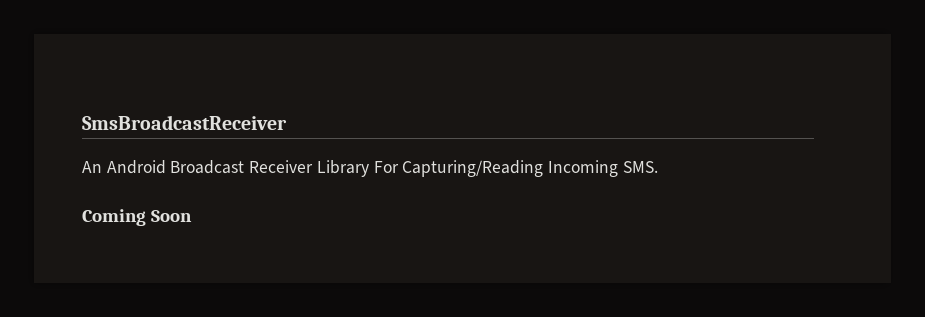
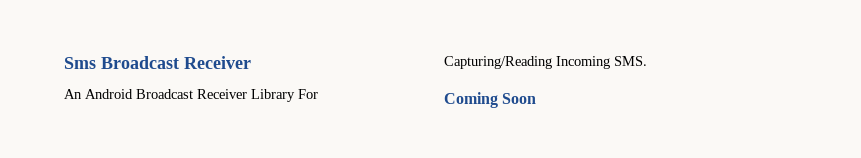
- SmsBroadcastReceiver
+ Sms Broadcast Receiver

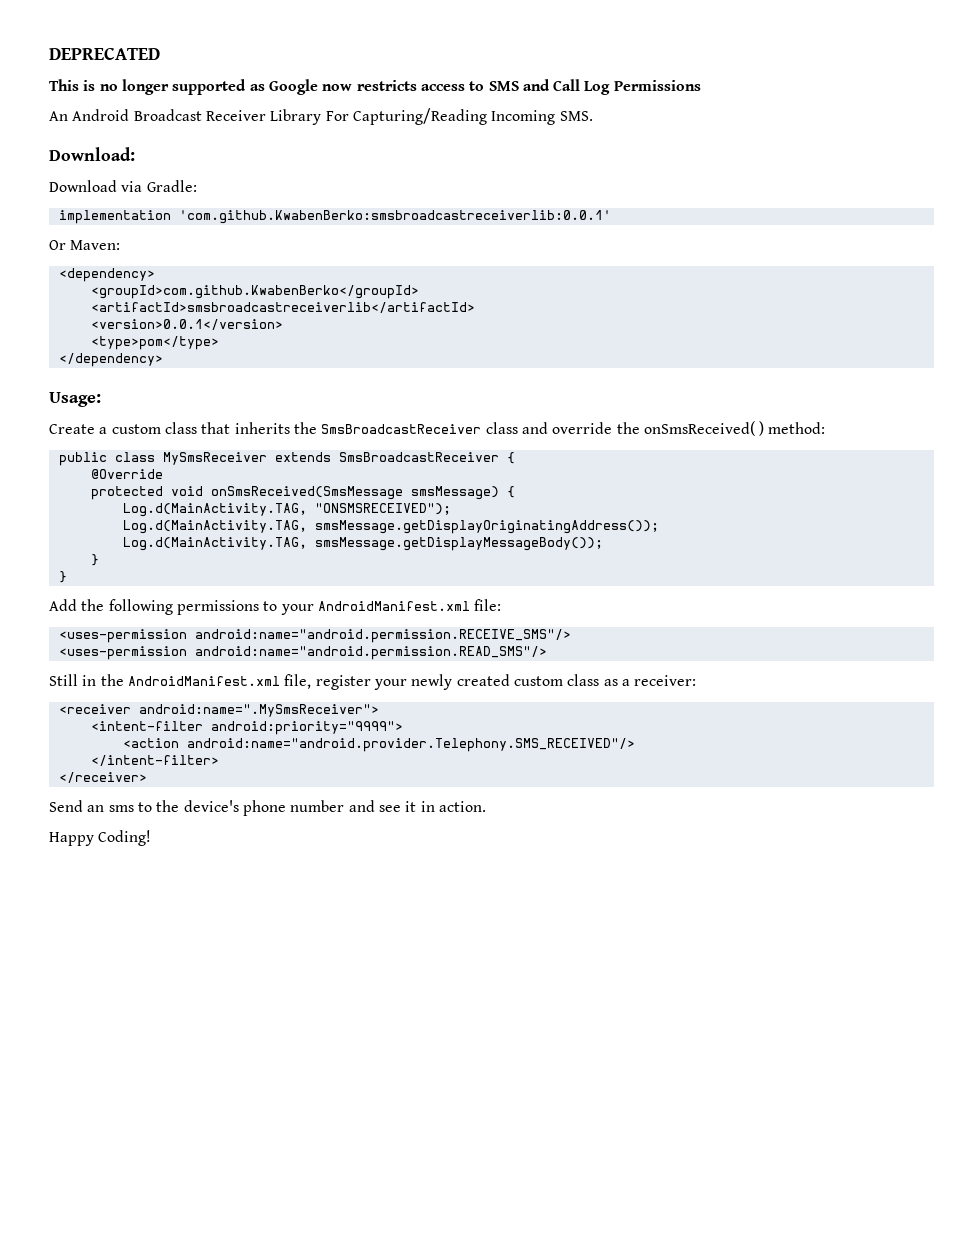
- Sms Broadcast Receiver
+ DEPRECATED
+ This is no longer supported as Google now restricts access to SMS and Call Log Permissions
- Coming Soon
+ Download:
+ Download via Gradle:
+ implementation 'com.github.KwabenBerko:smsbroadcastreceiverlib:0.0.1'
+ Or Maven:
+ <dependency>
+ <groupId>com.github.KwabenBerko</groupId>
+ <artifactId>smsbroadcastreceiverlib</artifactId>
+ <version>0.0.1</version>
+ <type>pom</type>
+ </dependency>
+ Usage:
+ Create a custom class that inherits the SmsBroadcastReceiver class and override the onSmsReceived( ) method:
+ public class MySmsReceiver extends SmsBroadcastReceiver {
+ @Override
+ protected void onSmsReceived(SmsMessage smsMessage) {
+ Log.d(MainActivity.TAG, "ONSMSRECEIVED");
+ Log.d(MainActivity.TAG, smsMessage.getDisplayOriginatingAddress());
+ Log.d(MainActivity.TAG, smsMessage.getDisplayMessageBody());
+ }
+ }
+ Add the following permissions to your AndroidManifest.xml file:
+ <uses-permission android:name="android.permission.RECEIVE_SMS"/>
+ <uses-permission android:name="android.permission.READ_SMS"/>
+ Still in the AndroidManifest.xml file, register your newly created custom class as a receiver:
+ <receiver android:name=".MySmsReceiver">
+ <intent-filter android:priority="9999">
+ <action android:name="android.provider.Telephony.SMS_RECEIVED"/>
+ </intent-filter>
+ </receiver>
+ Send an sms to the device's phone number and see it in action.
+ Happy Coding!

